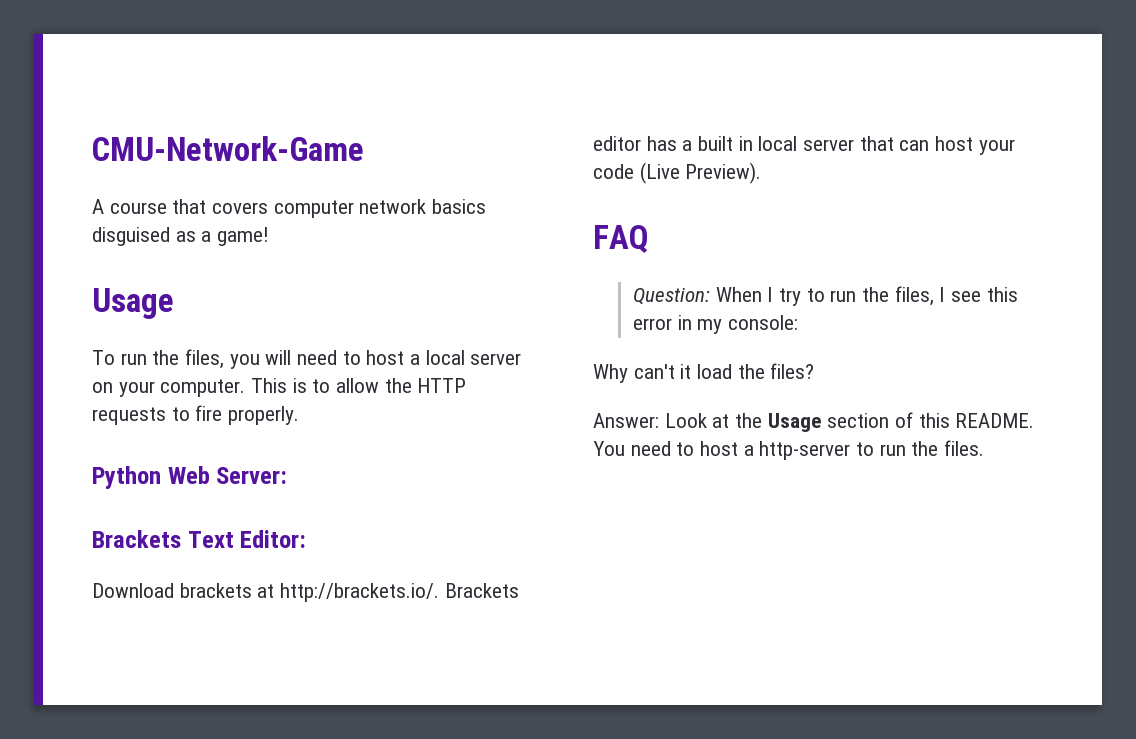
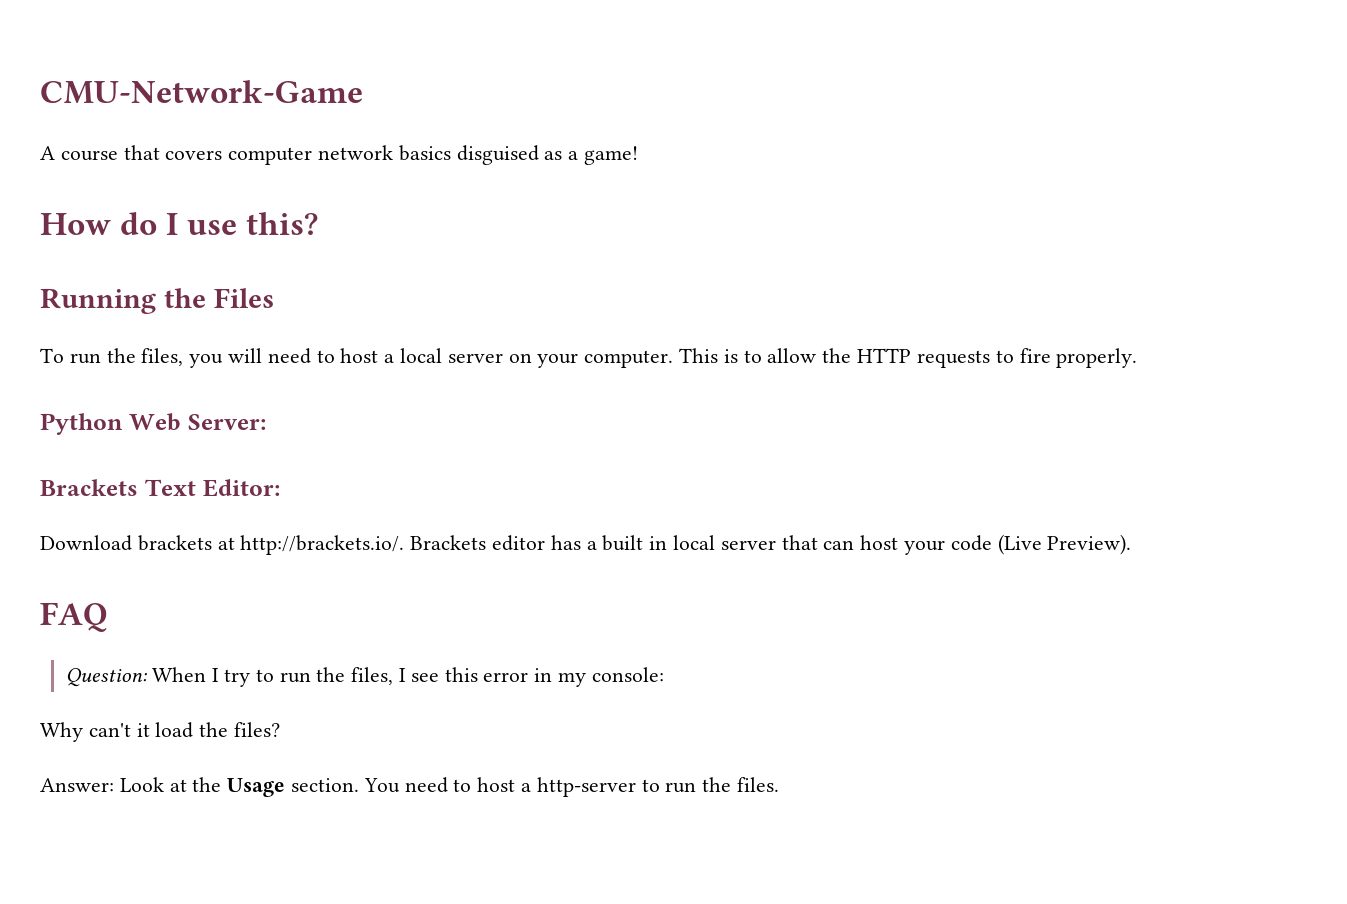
  A course that covers computer network basics disguised as a game!
- Usage
+ How do I use this?
+ Running the Files
- Answer: Look at the Usage section of this README.
+ Answer: Look at the Usage section.

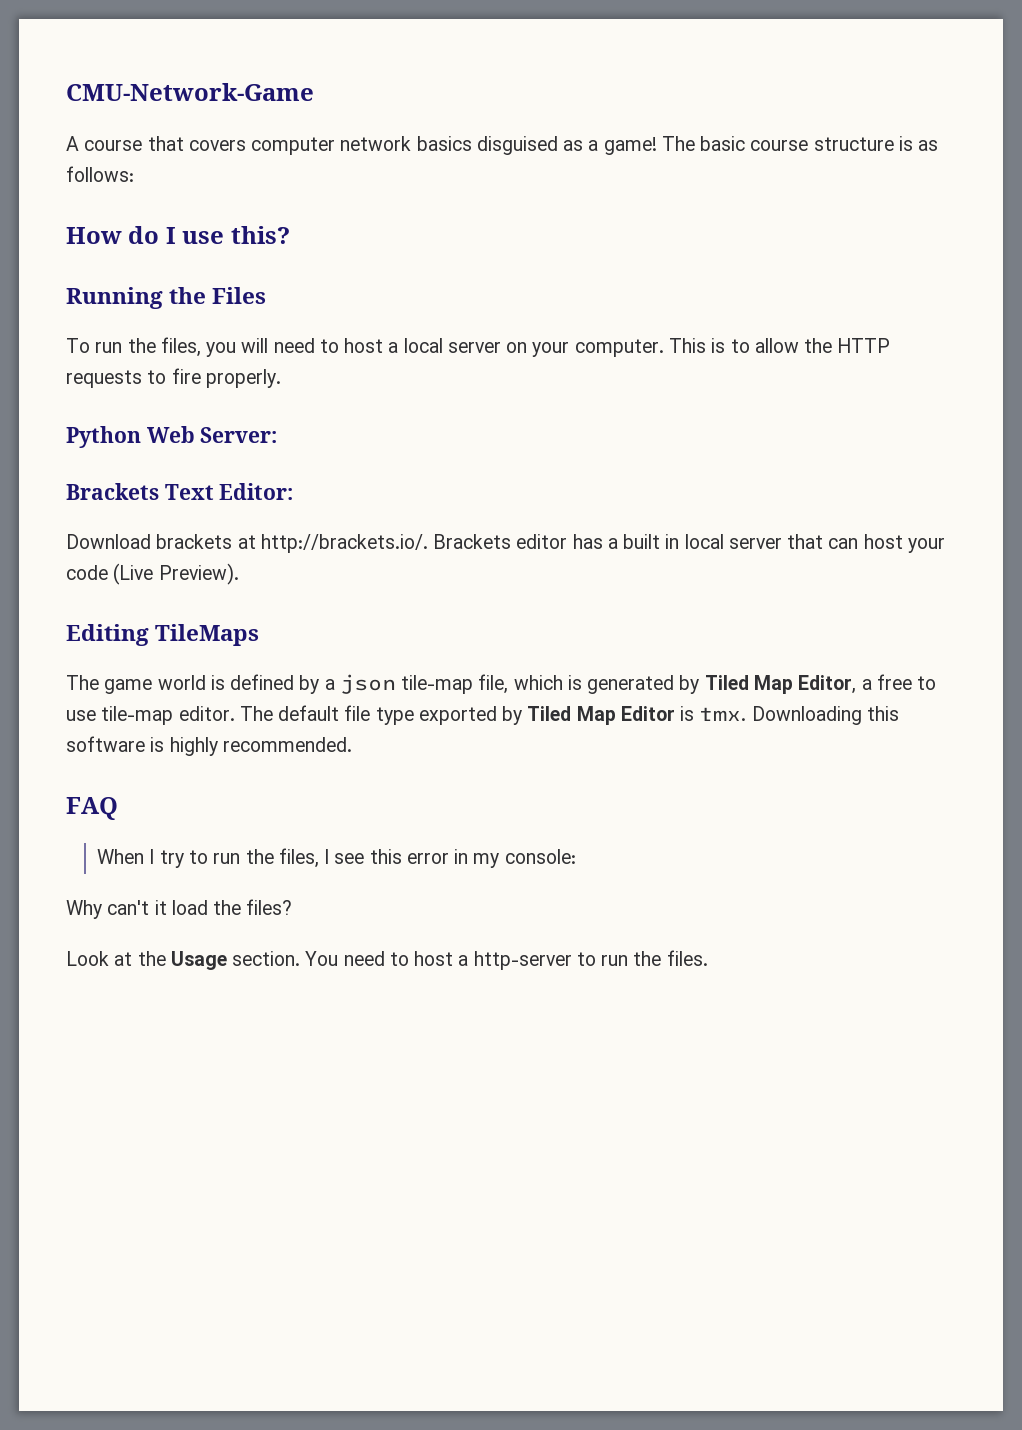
+ The basic course structure is as follows:
+ Editing TileMaps
+ The game world is defined by a json tile-map file, which is generated by Tiled Map Editor, a free to use tile-map editor. The default file type exported by Tiled Map Editor is tmx. Downloading this software is highly recommended.
- Question: When I try to run the files, I see this error in my console:
+ When I try to run the files, I see this error in my console:
- Answer: Look at the Usage section.
+ Look at the Usage section.

